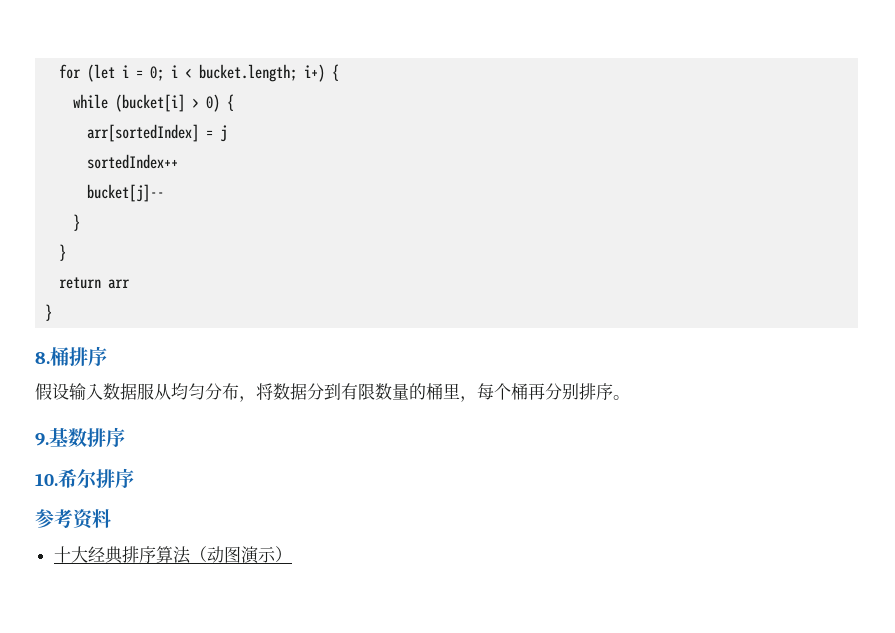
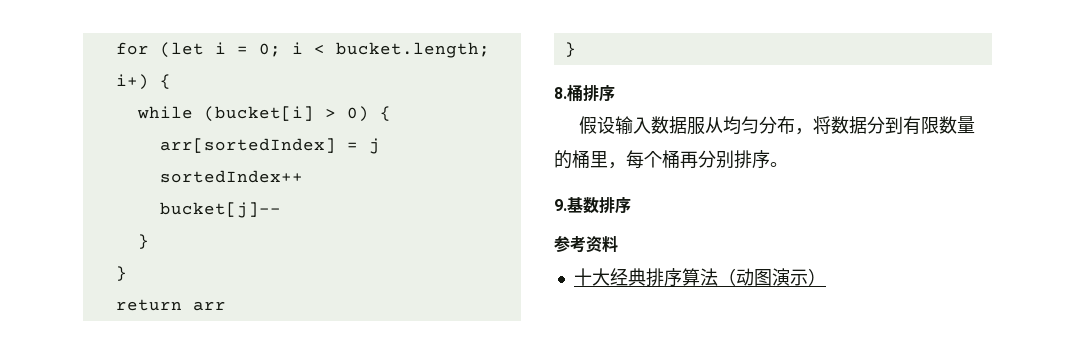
- 10.希尔排序

